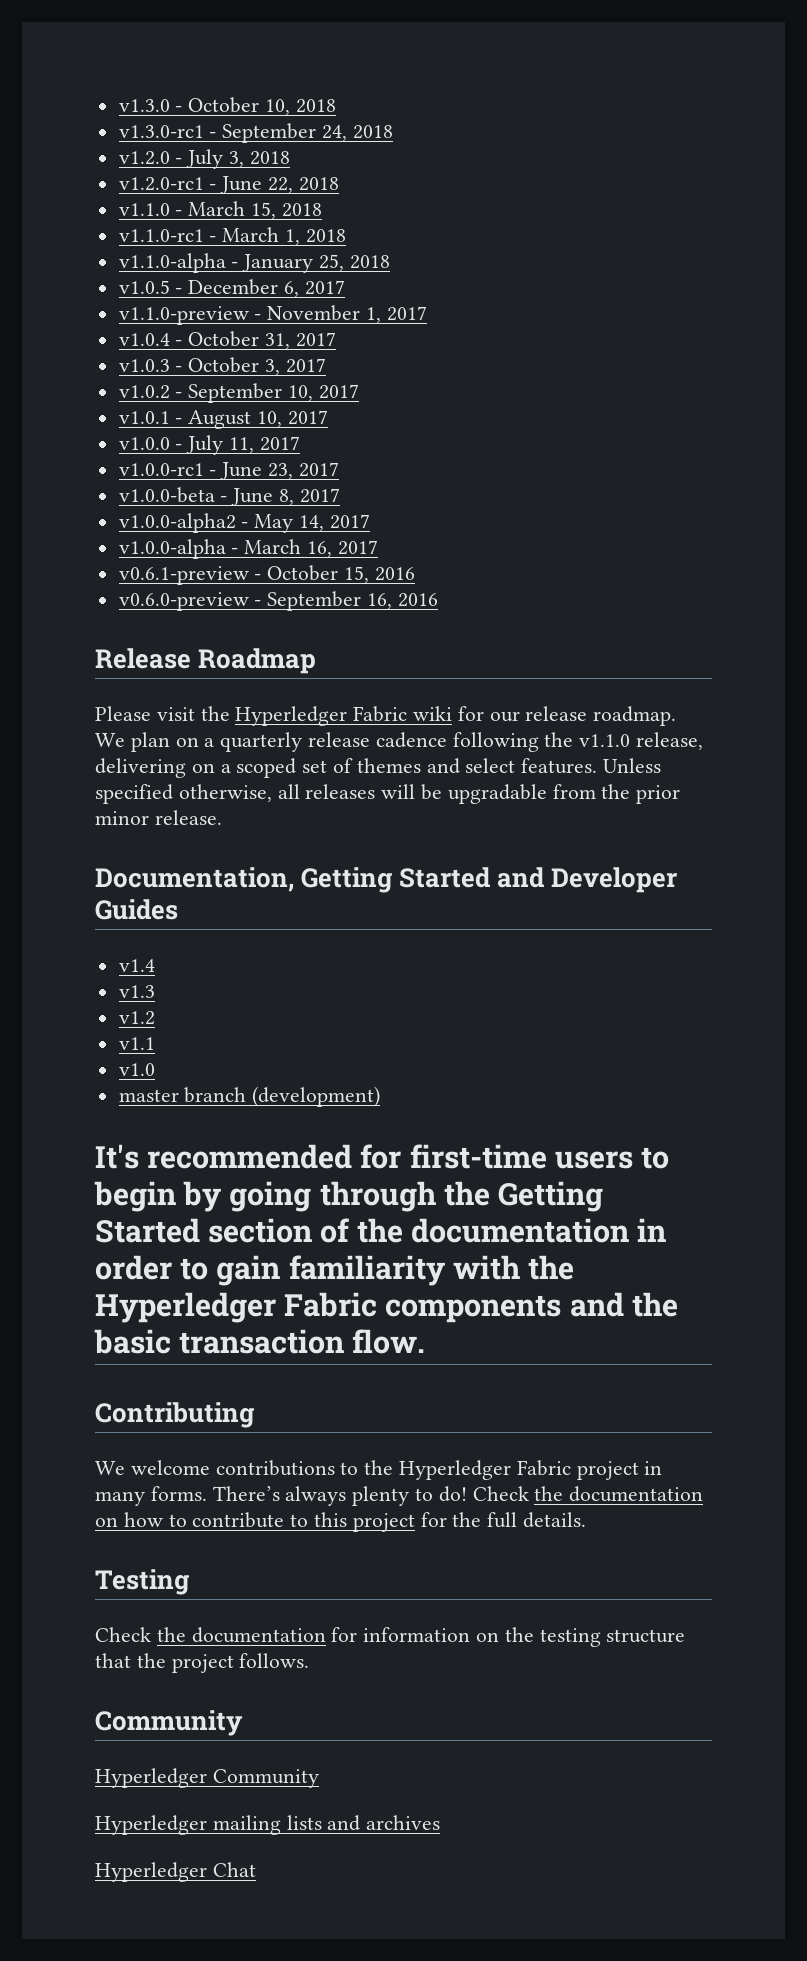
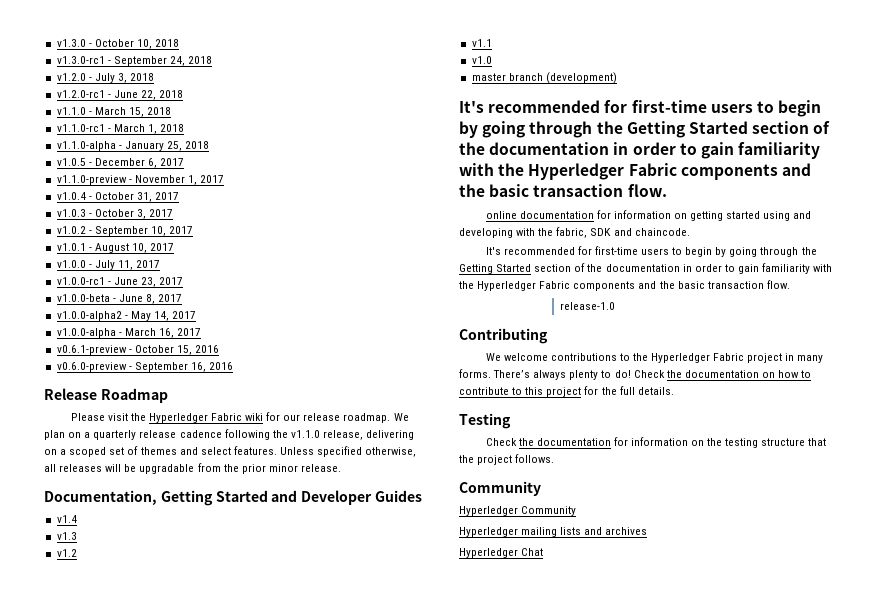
+ online documentation for information on getting started using and developing with the fabric, SDK and chaincode.
+ It's recommended for first-time users to begin by going through the Getting Started section of the documentation in order to gain familiarity with the Hyperledger Fabric components and the basic transaction flow.
+ release-1.0

